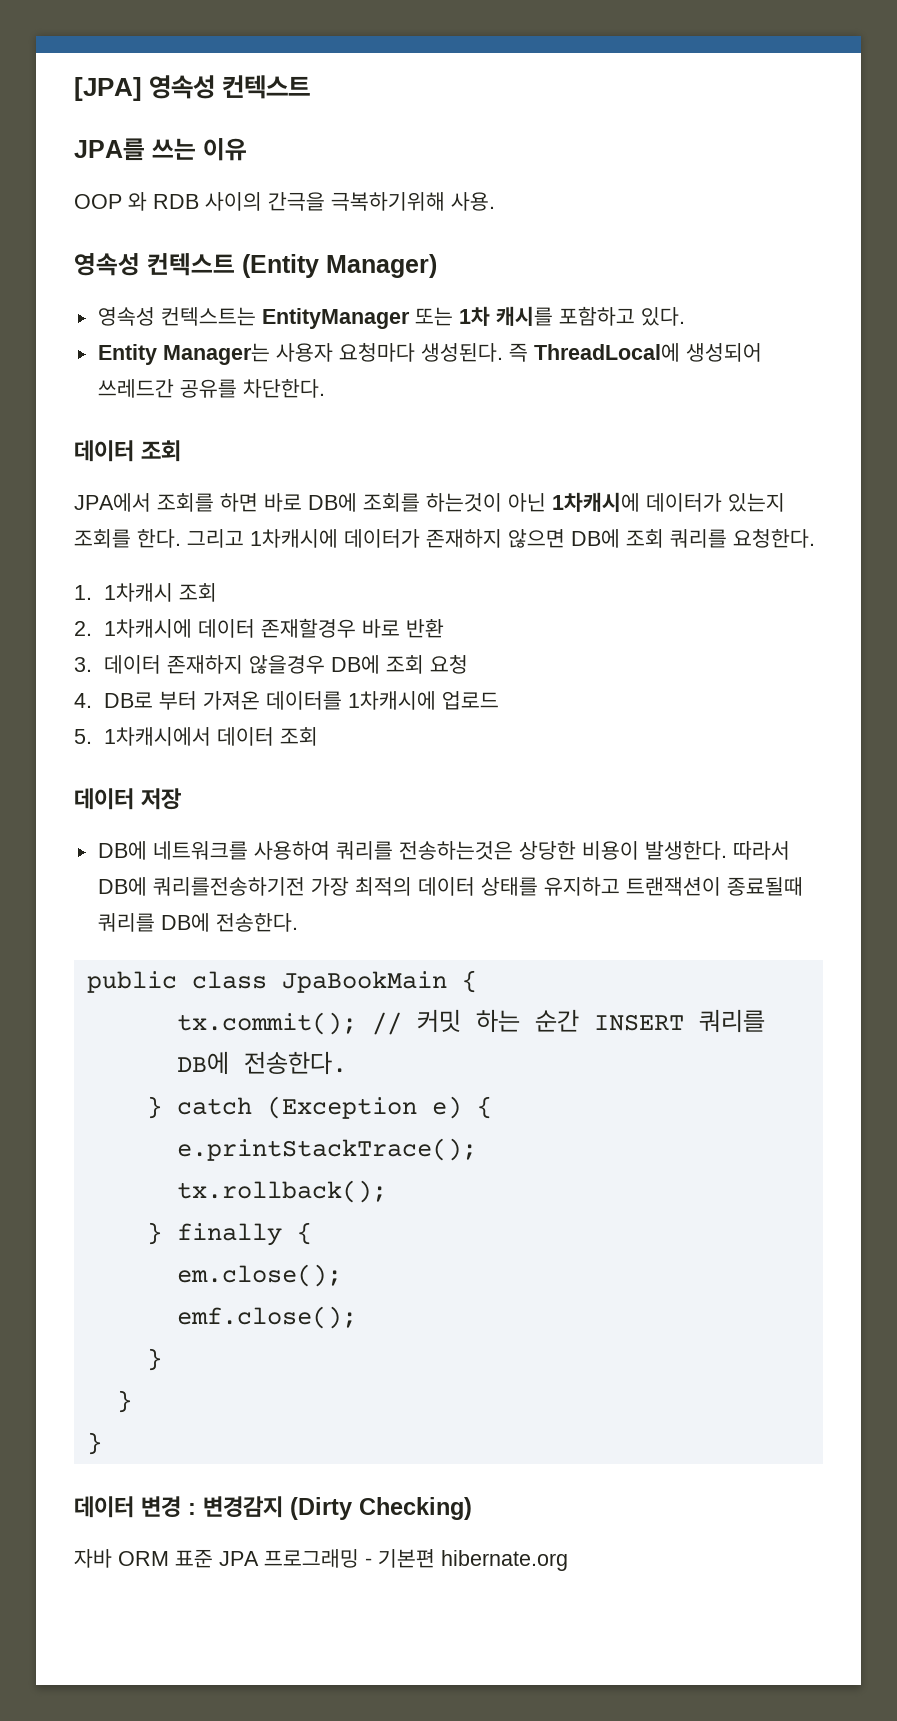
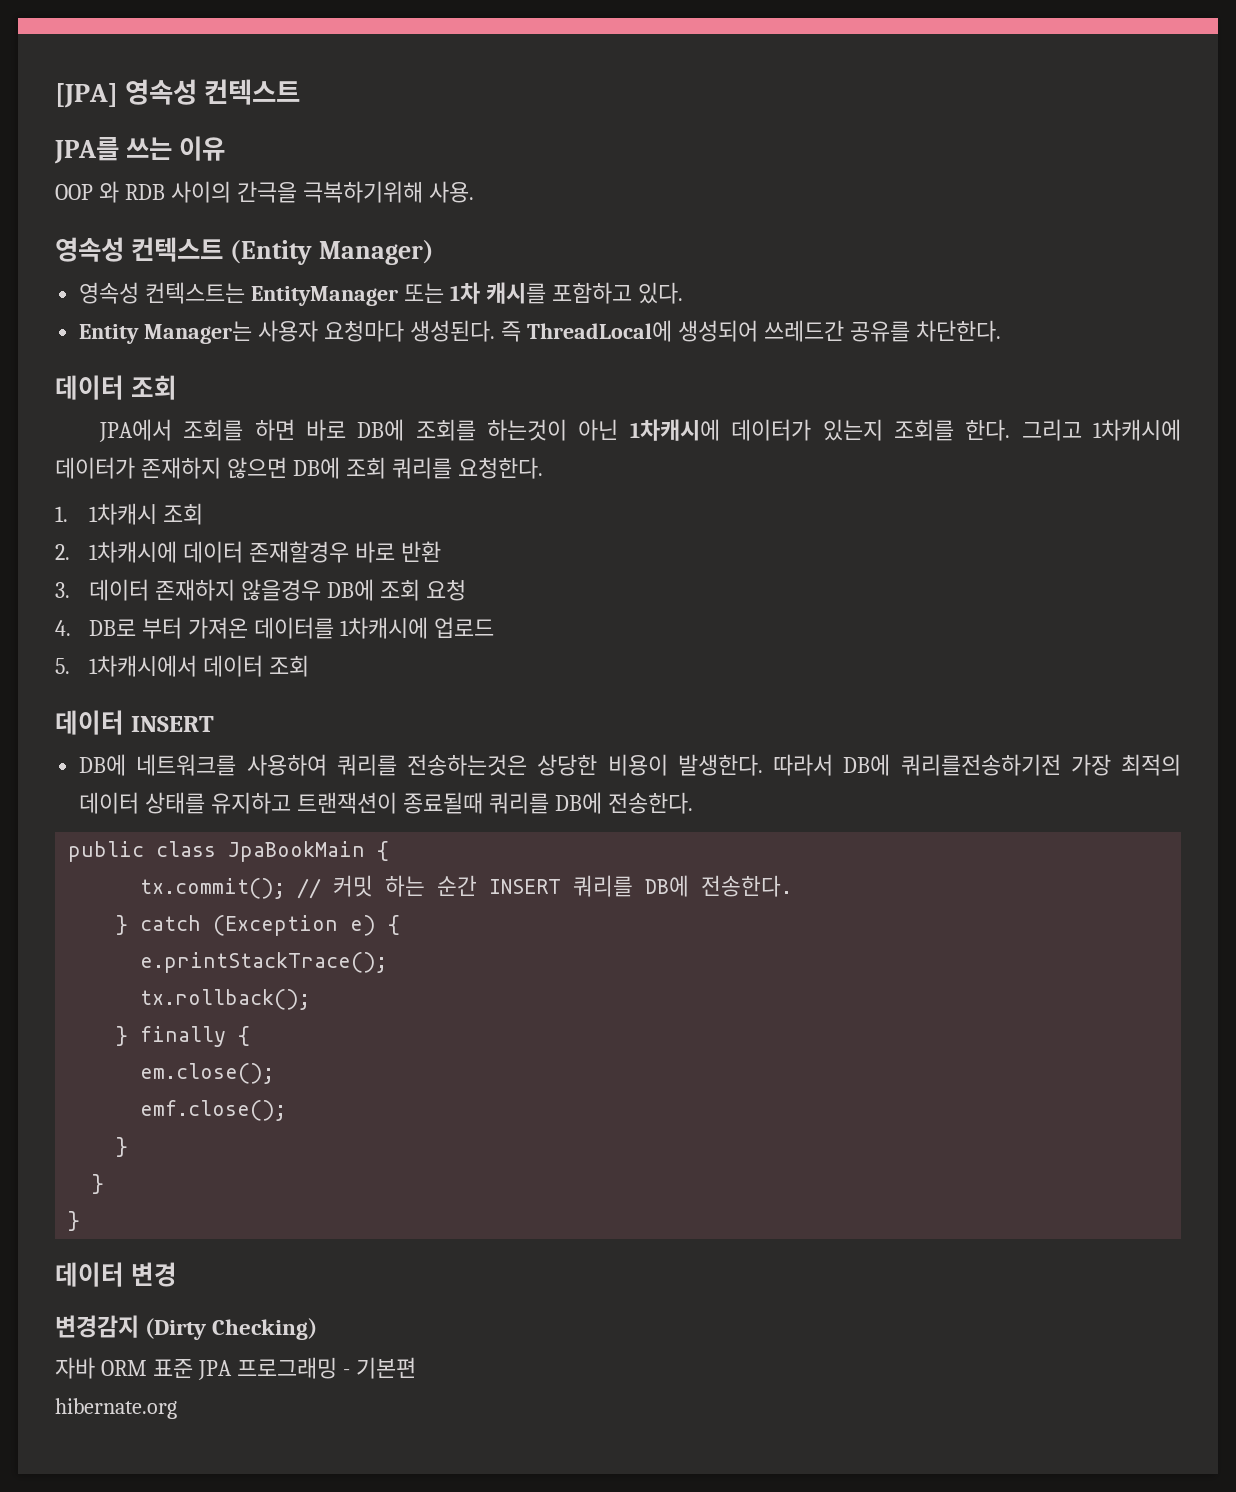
- 데이터 저장
+ 데이터 INSERT
- 데이터 변경 : 변경감지 (Dirty Checking)
+ 데이터 변경
+ 변경감지 (Dirty Checking)
- 자바 ORM 표준 JPA 프로그래밍 - 기본편 hibernate.org
+ 자바 ORM 표준 JPA 프로그래밍 - 기본편
+ hibernate.org

